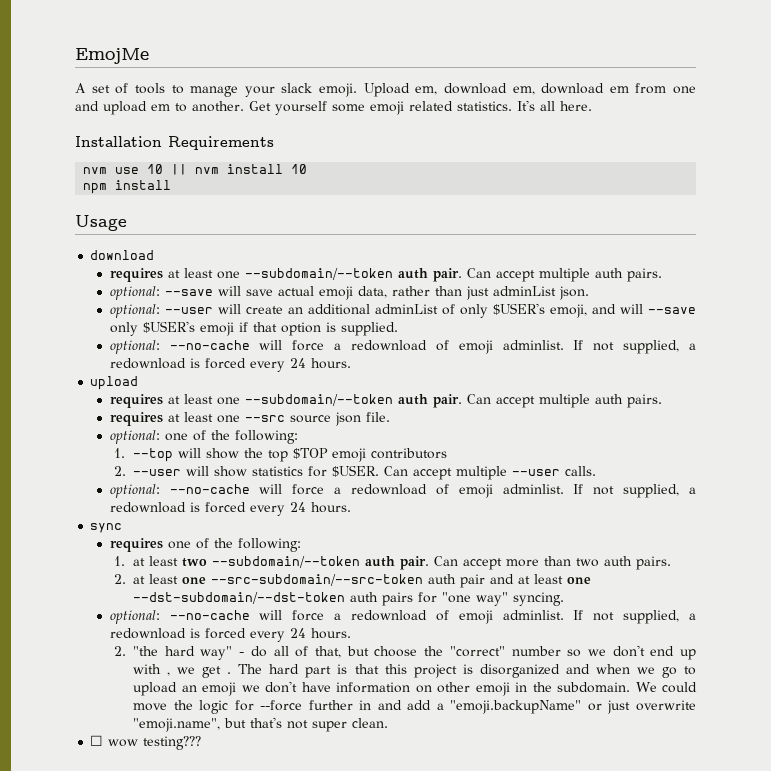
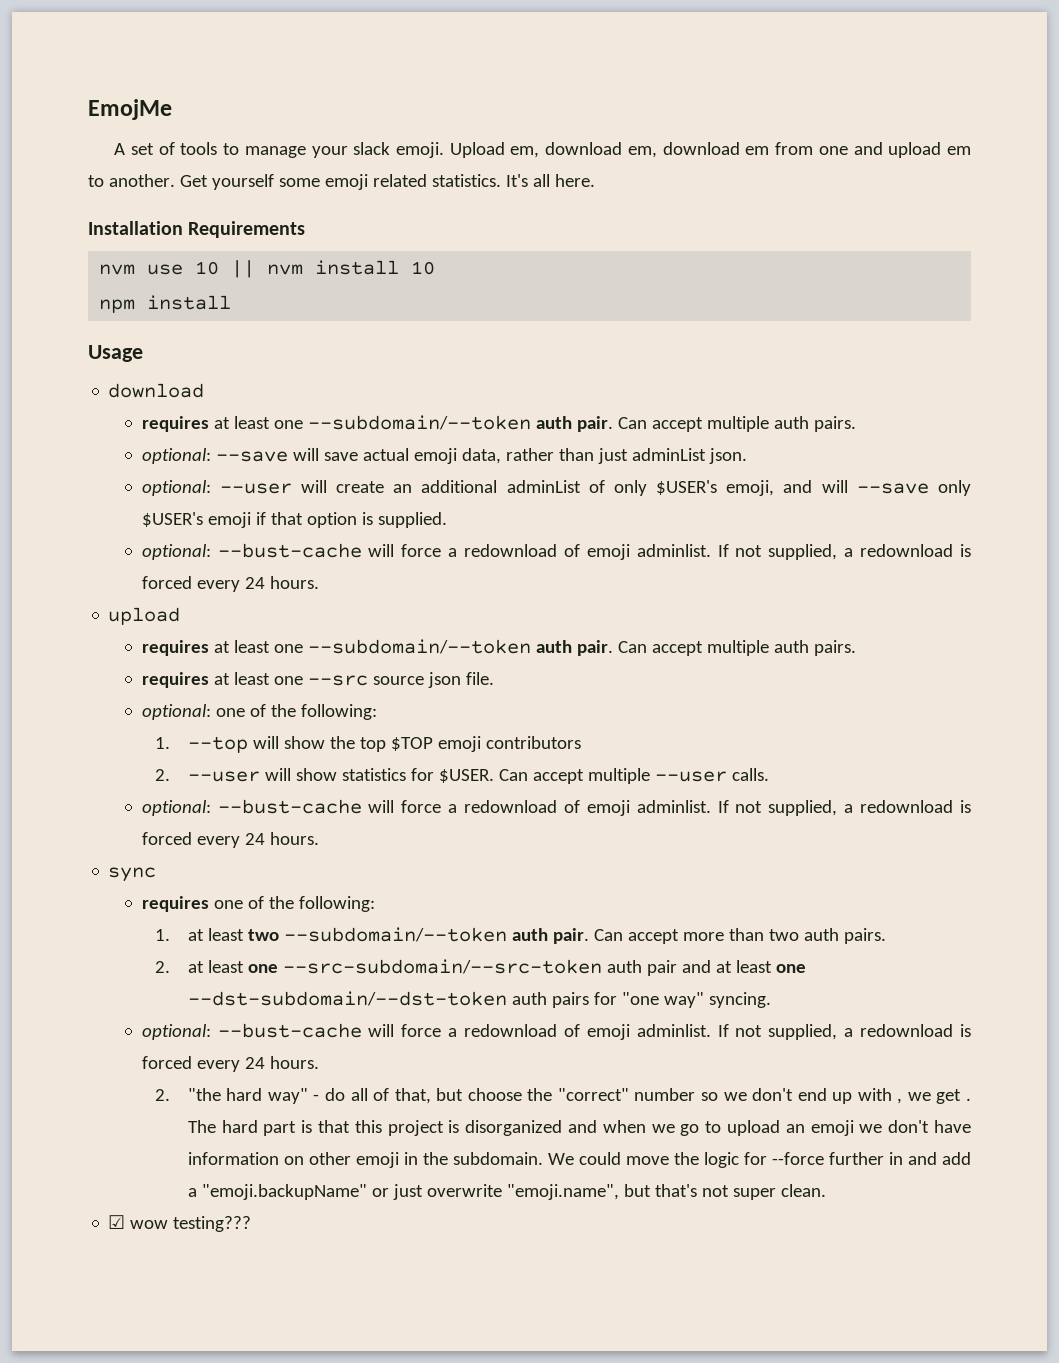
  optional: --user will create an additional adminList of only $USER's emoji, and will --save only $USER's emoji if that option is supplied.
- optional: --no-cache will force a redownload of emoji adminlist.
+ optional: --bust-cache will force a redownload of emoji adminlist.
  Can accept multiple --user calls.
- optional: --no-cache will force a redownload of emoji adminlist.
+ optional: --bust-cache will force a redownload of emoji adminlist.
  2. at least one --src-subdomain/--src-token auth pair and at least one --dst-subdomain/--dst-token auth pairs for "one way" syncing.
- optional: --no-cache will force a redownload of emoji adminlist.
+ optional: --bust-cache will force a redownload of emoji adminlist.
- ☐ wow testing???
+ ☑ wow testing???

